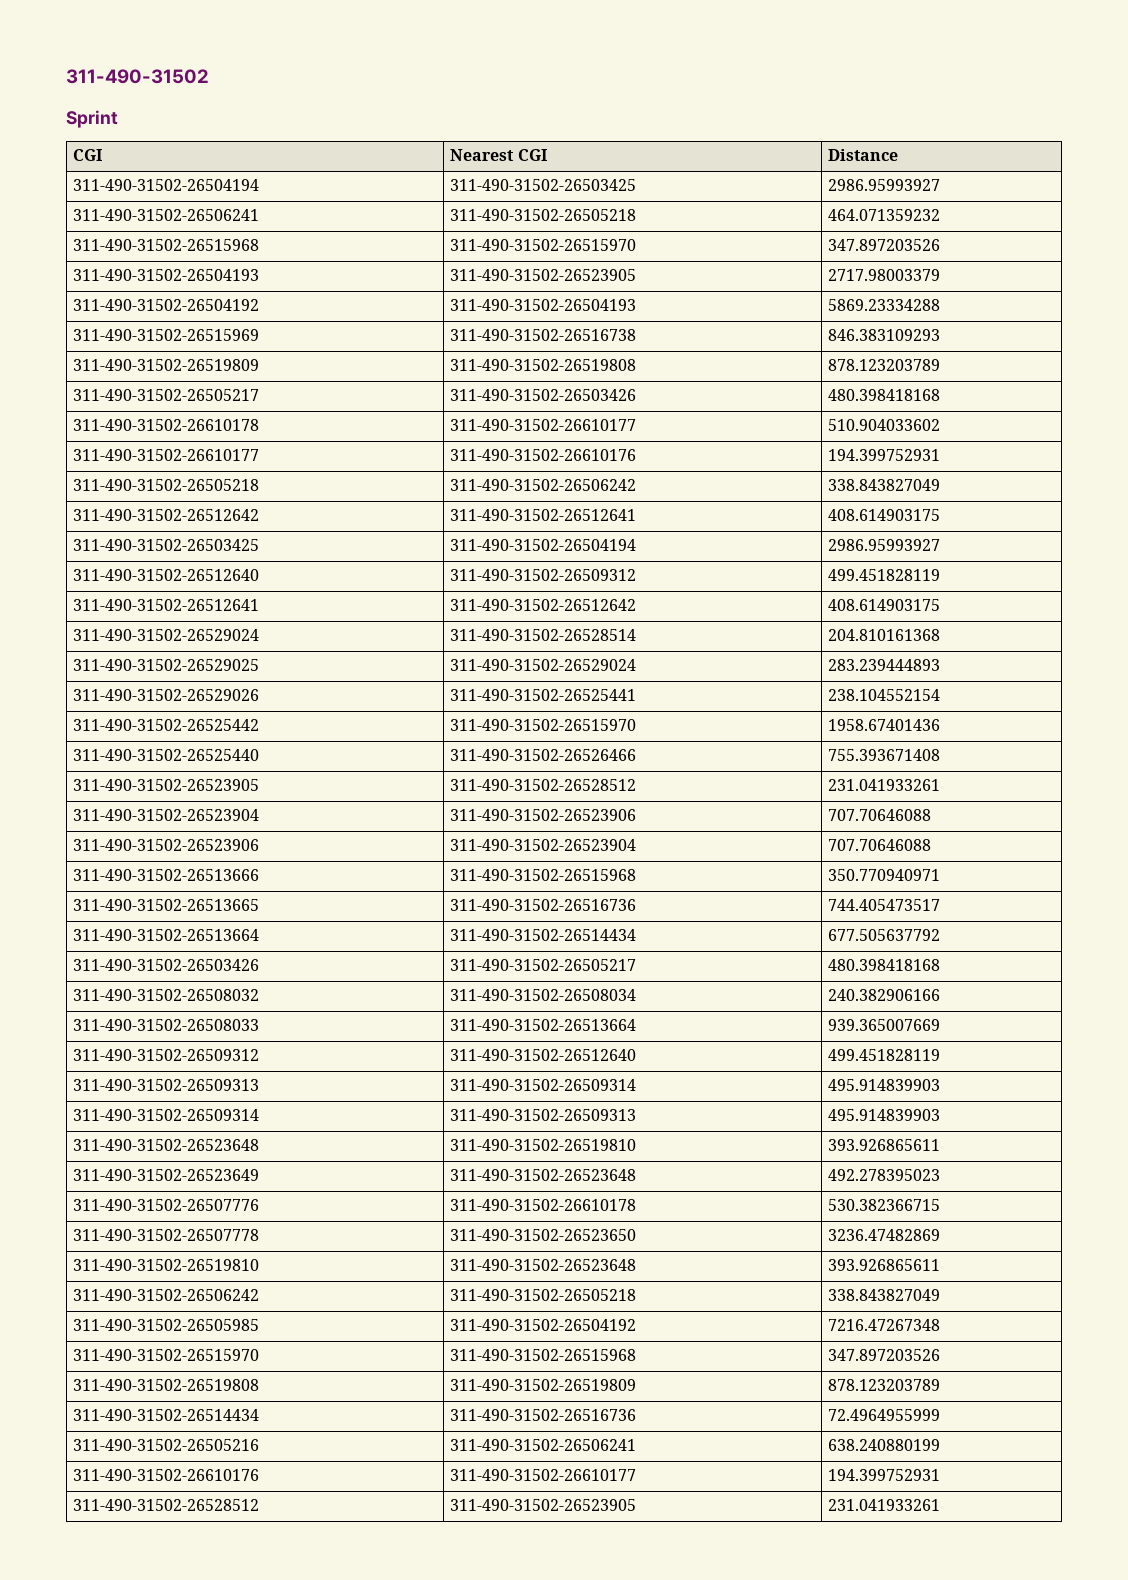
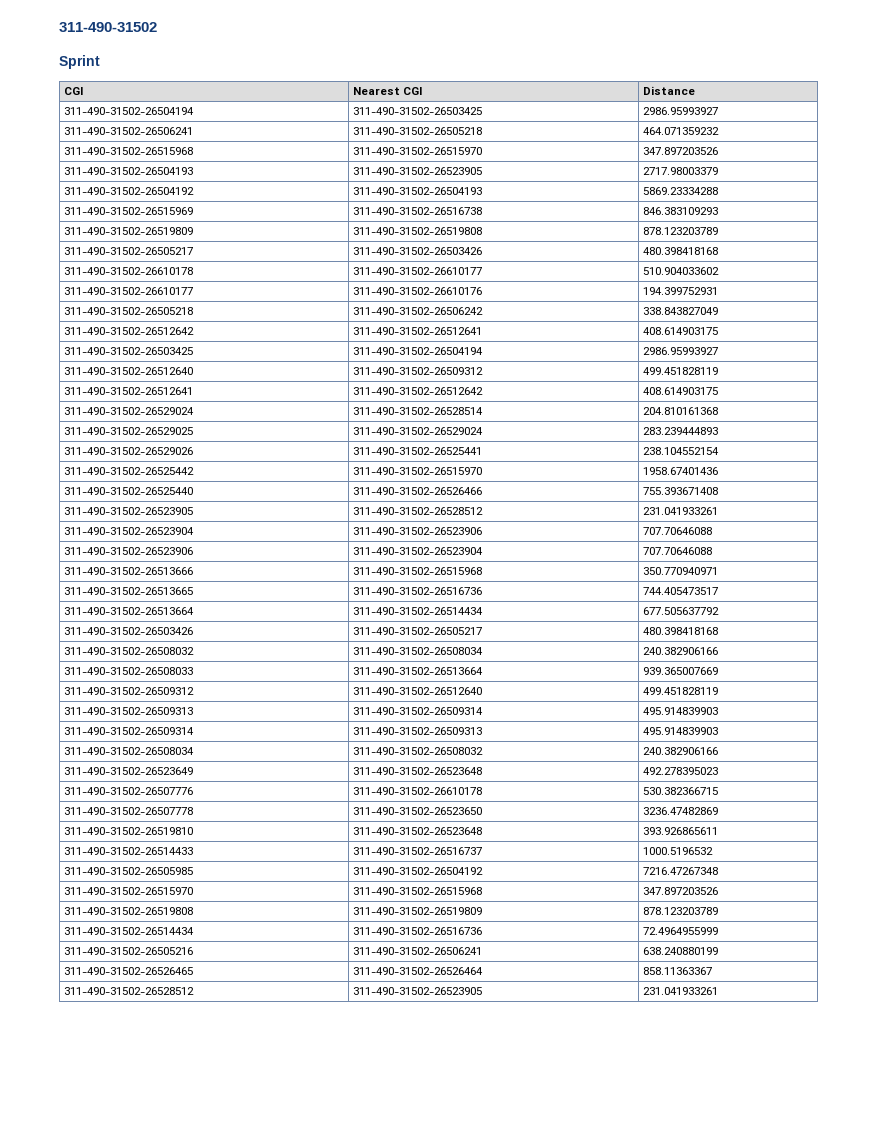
- 311-490-31502-26523648 | 311-490-31502-26519810 | 393.926865611
+ 311-490-31502-26508034 | 311-490-31502-26508032 | 240.382906166
- 311-490-31502-26506242 | 311-490-31502-26505218 | 338.843827049
+ 311-490-31502-26514433 | 311-490-31502-26516737 | 1000.5196532
- 311-490-31502-26610176 | 311-490-31502-26610177 | 194.399752931
+ 311-490-31502-26526465 | 311-490-31502-26526464 | 858.11363367

